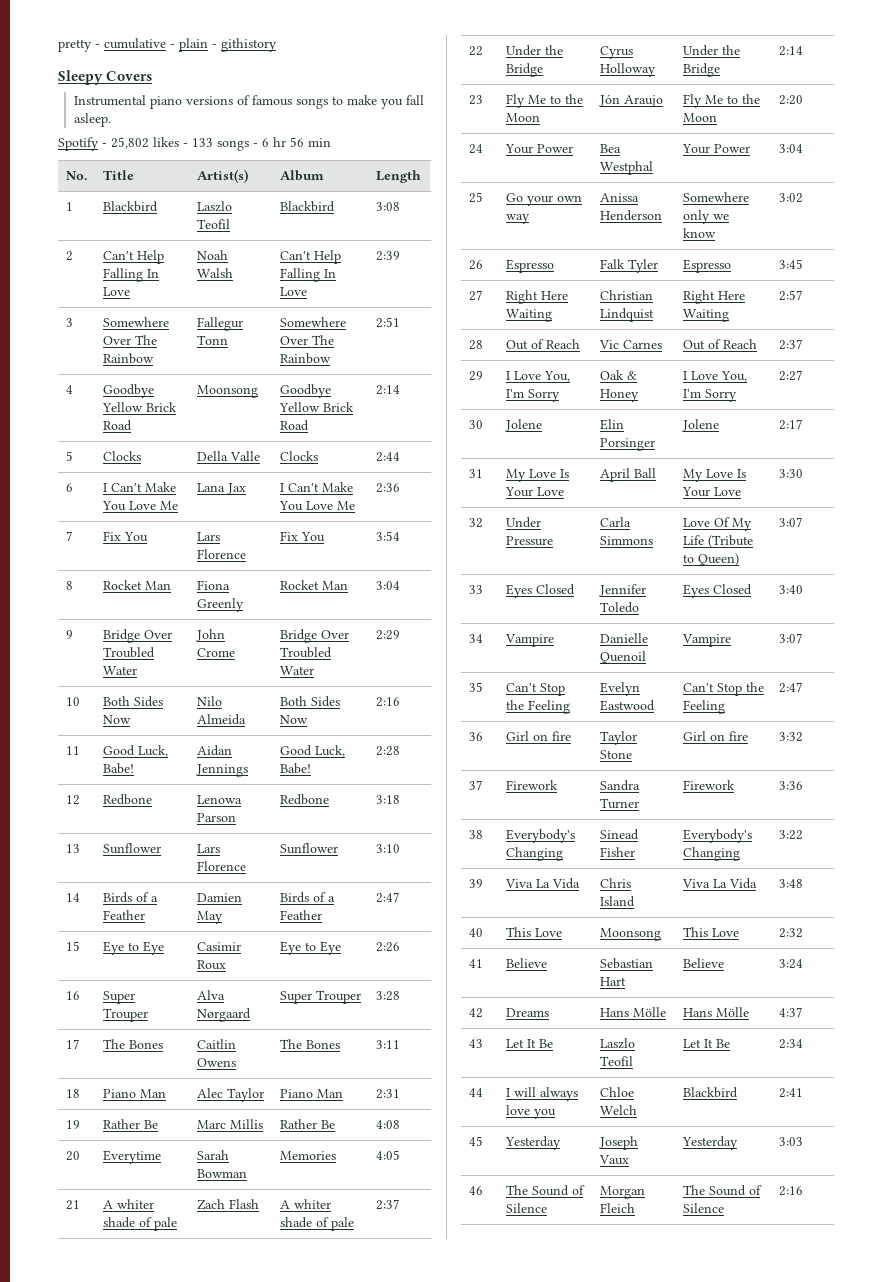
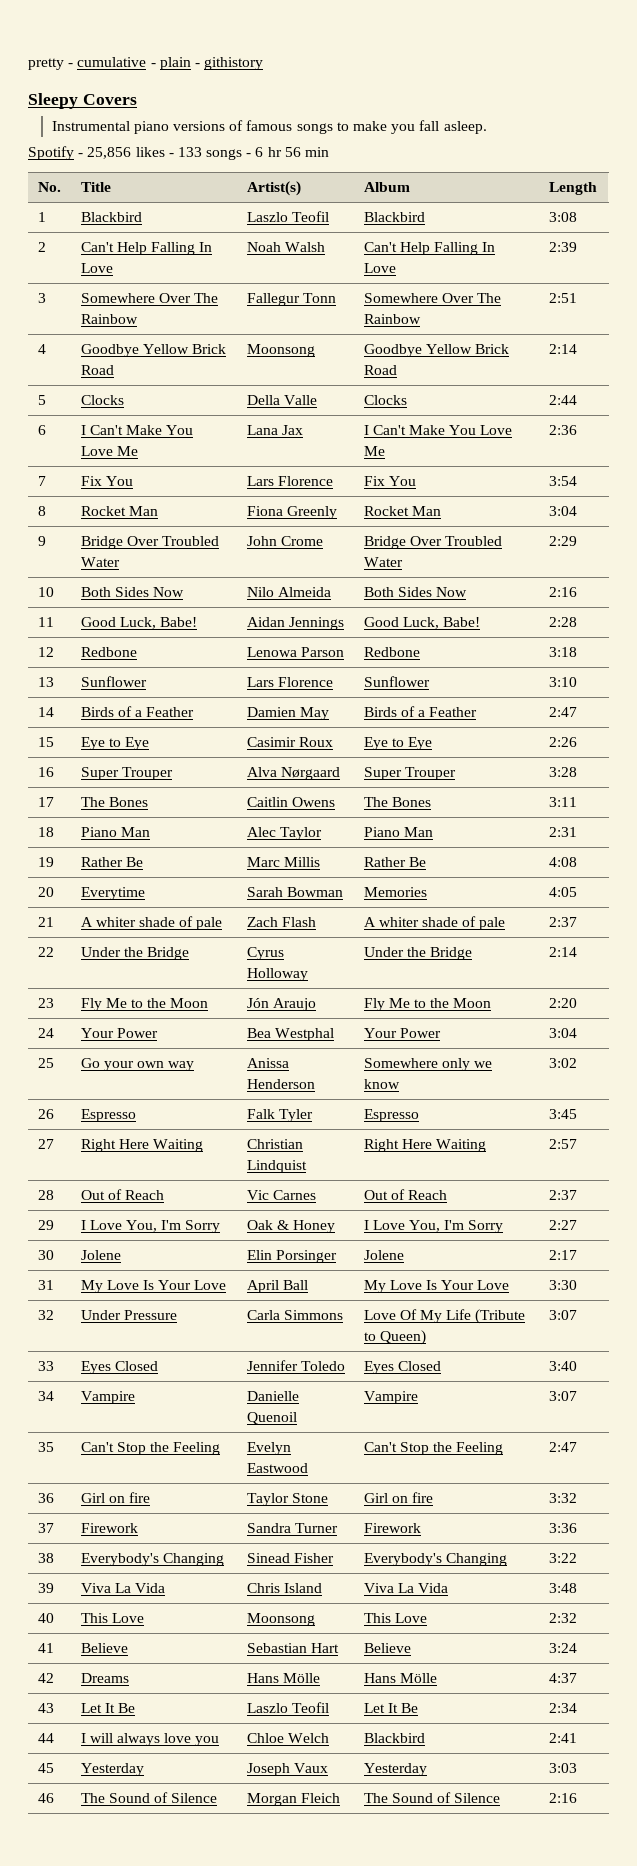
- Spotify - 25,802 likes - 133 songs - 6 hr 56 min
+ Spotify - 25,856 likes - 133 songs - 6 hr 56 min

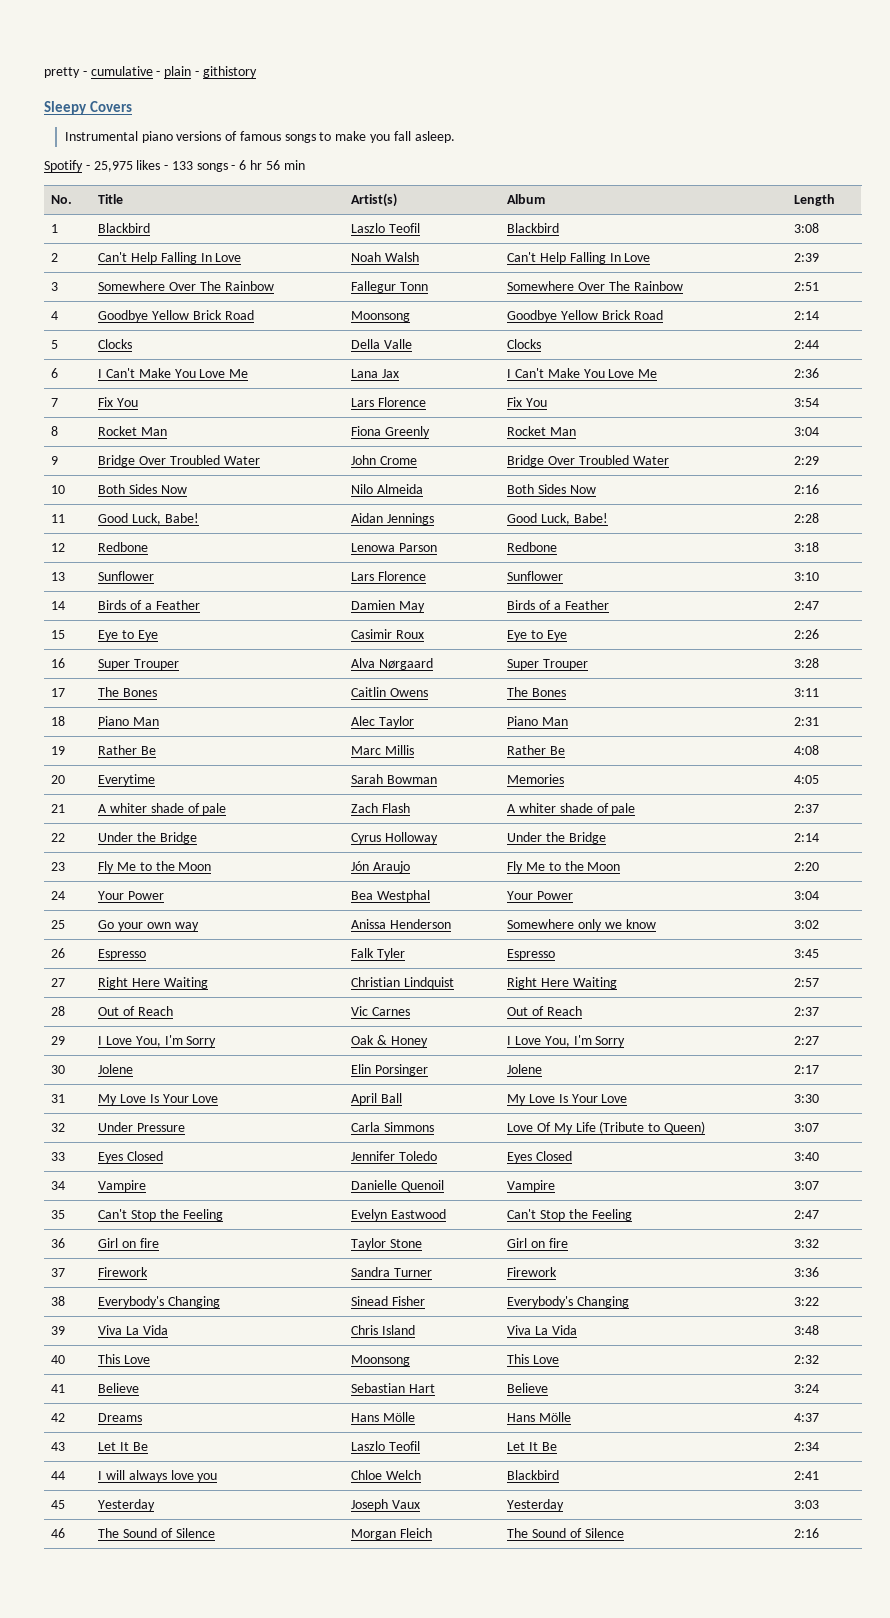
- Spotify - 25,856 likes - 133 songs - 6 hr 56 min
+ Spotify - 25,975 likes - 133 songs - 6 hr 56 min

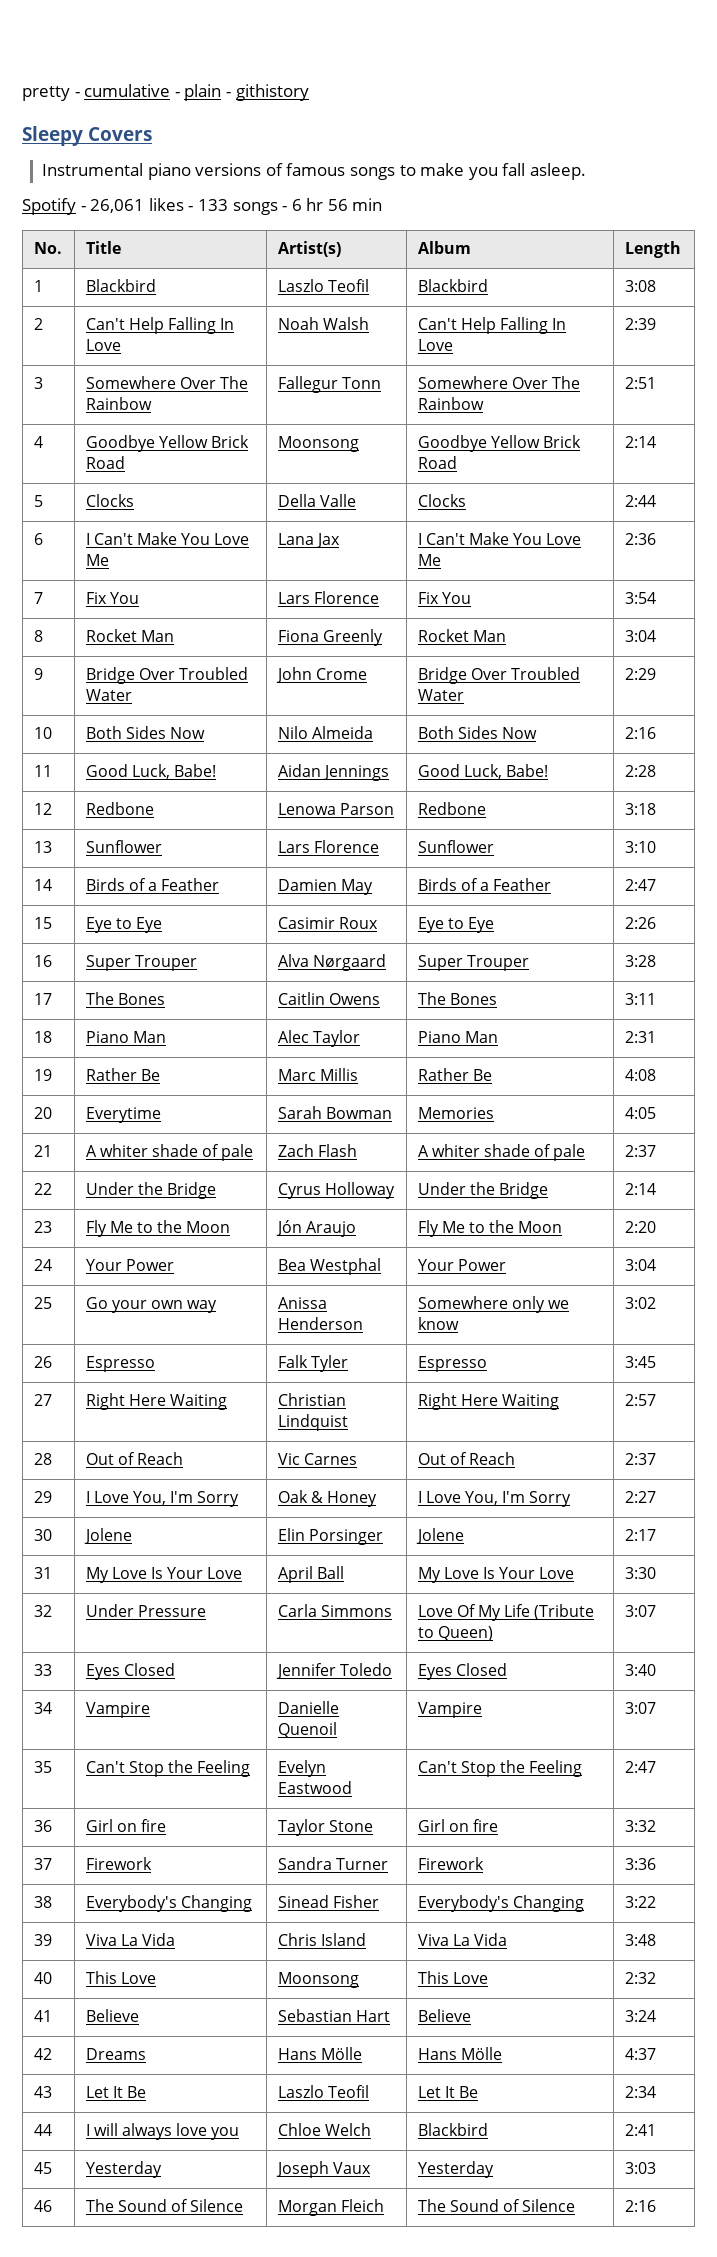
- Spotify - 25,975 likes - 133 songs - 6 hr 56 min
+ Spotify - 26,061 likes - 133 songs - 6 hr 56 min

